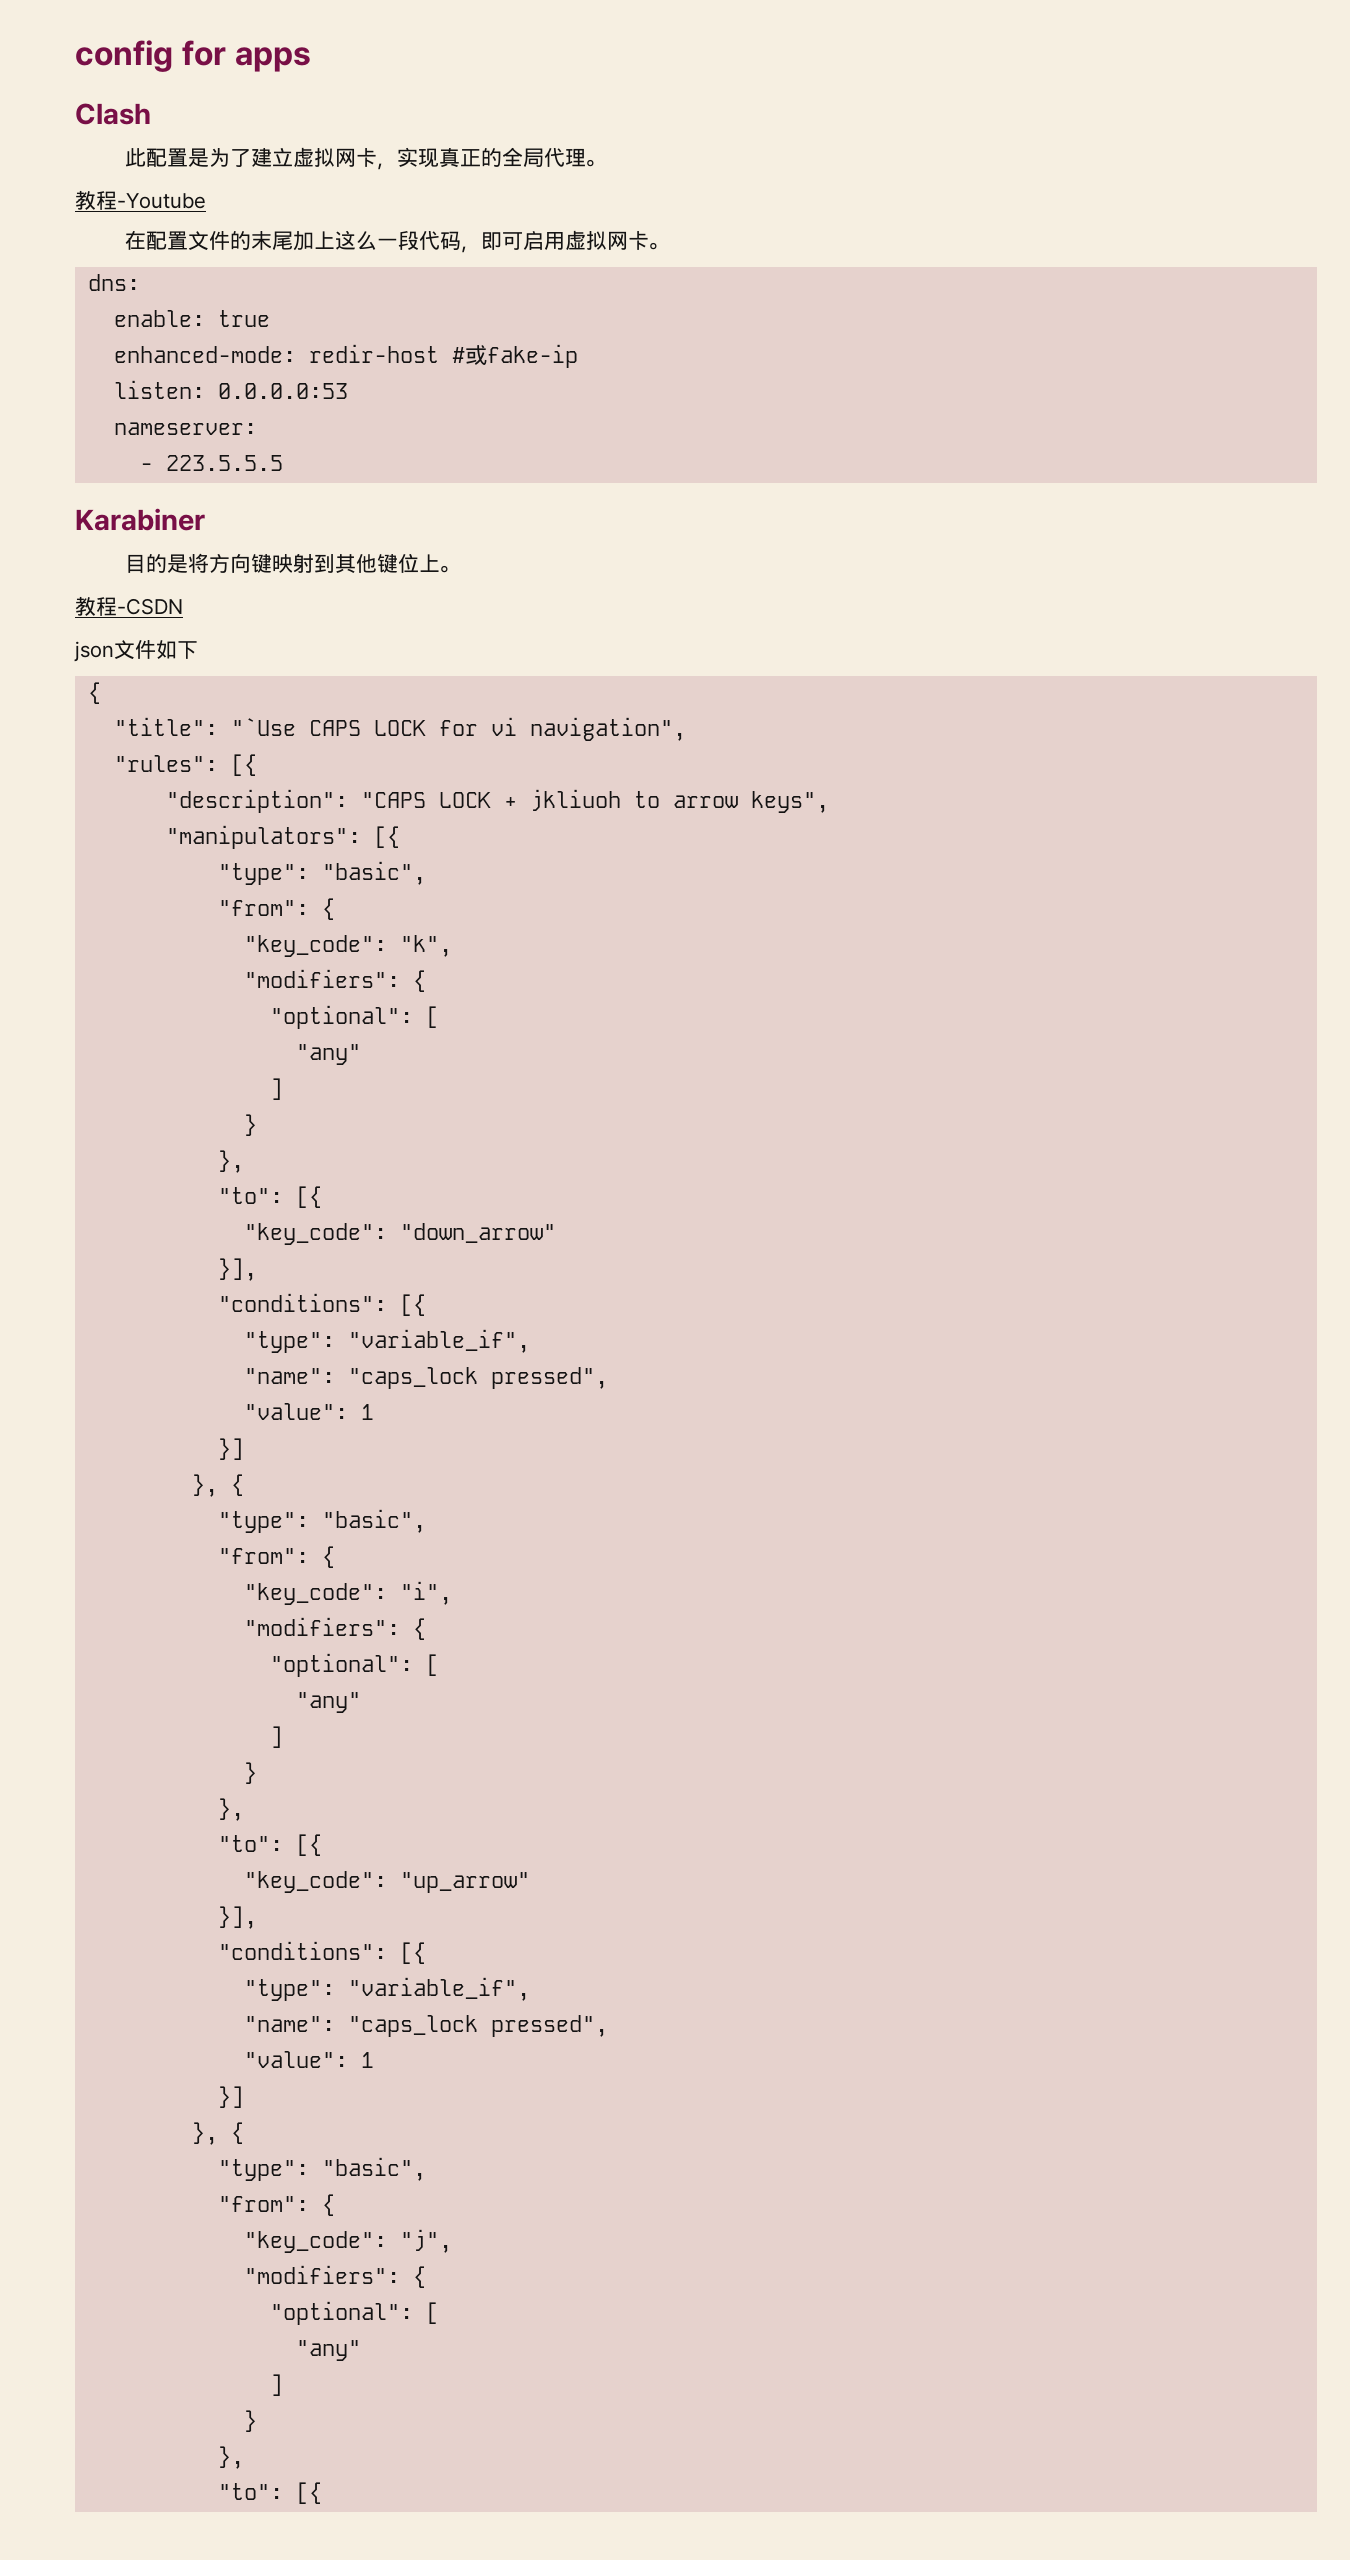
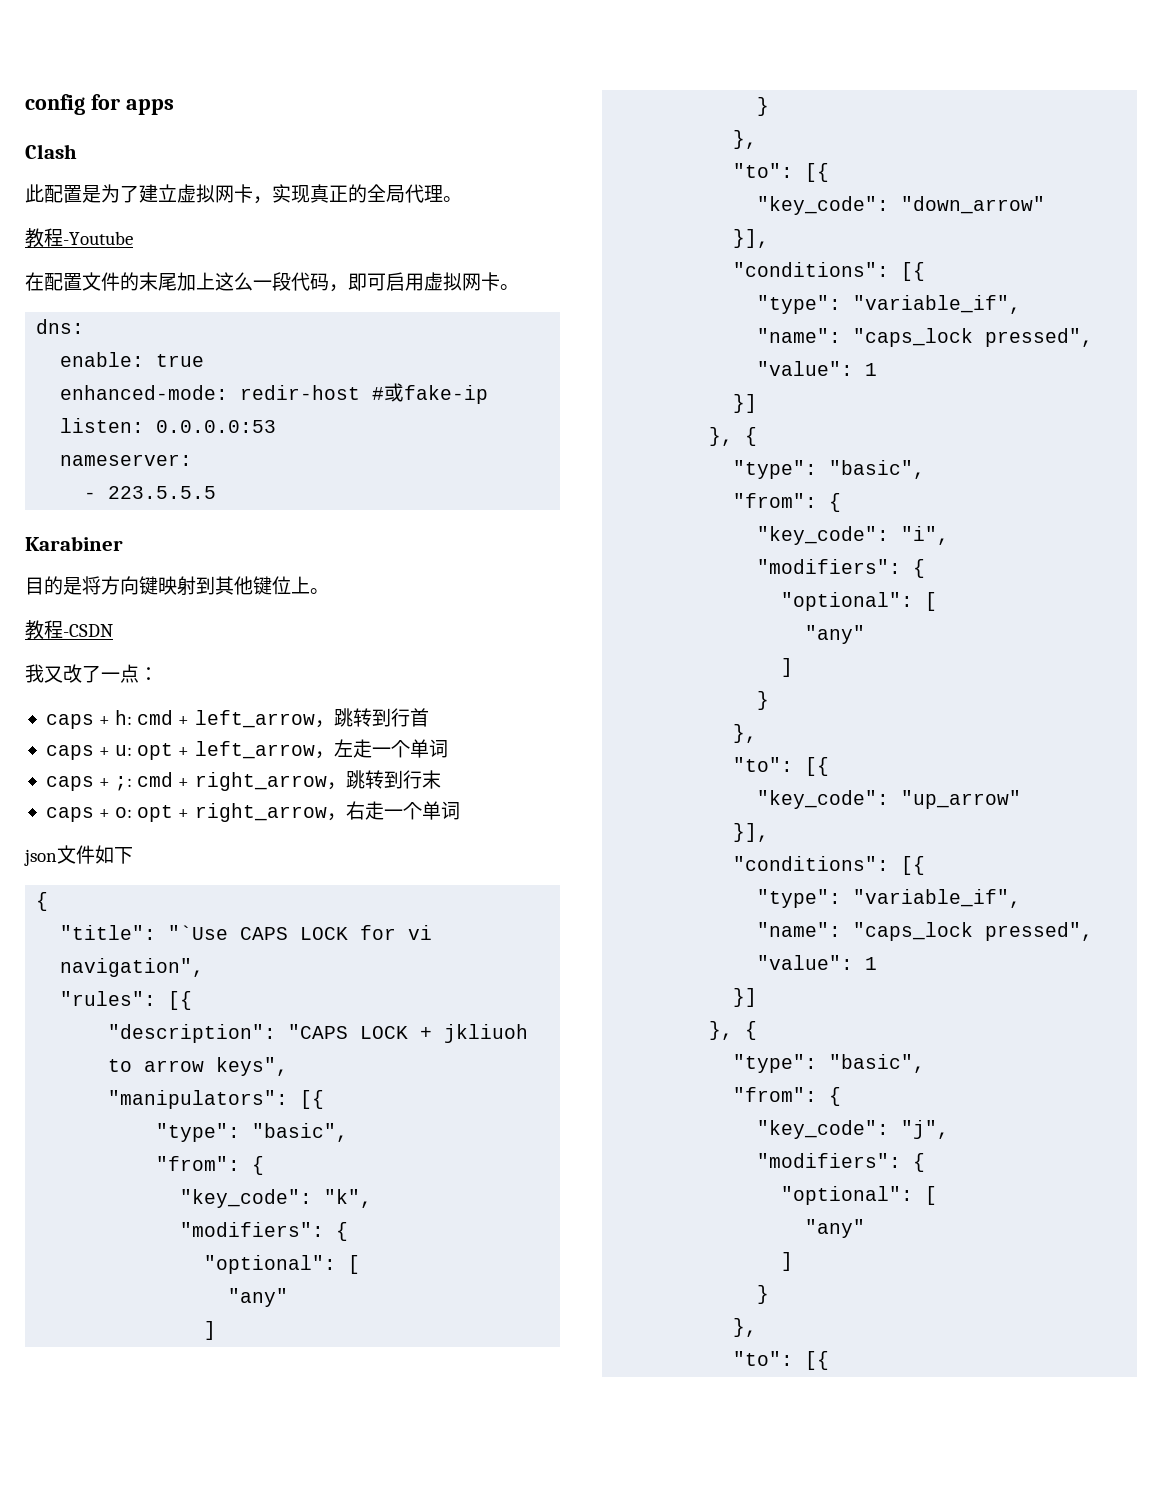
+ 我又改了一点：
+ caps + h: cmd + left_arrow，跳转到行首
+ caps + u: opt + left_arrow，左走一个单词
+ caps + ;: cmd + right_arrow，跳转到行末
+ caps + o: opt + right_arrow，右走一个单词

